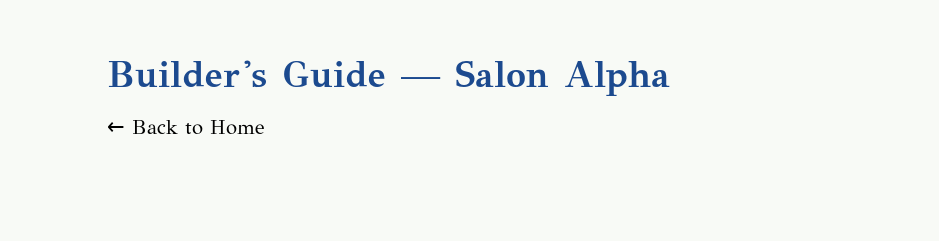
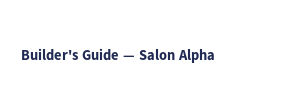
- ← Back to Home

